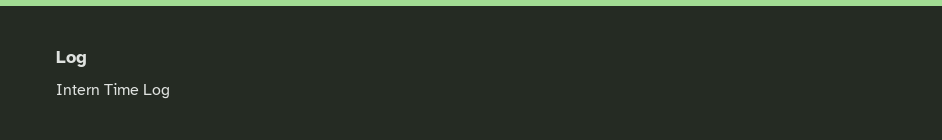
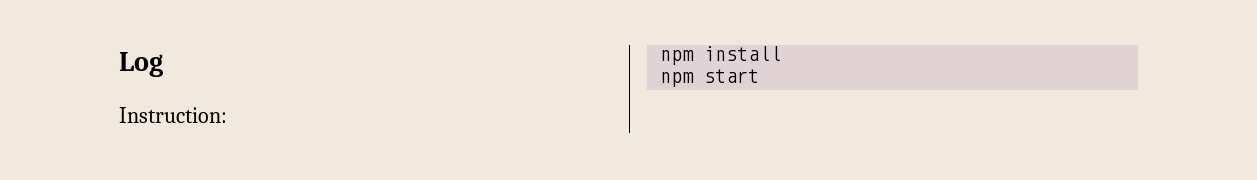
- Intern Time Log
+ Instruction:
+ npm install
+ npm start

